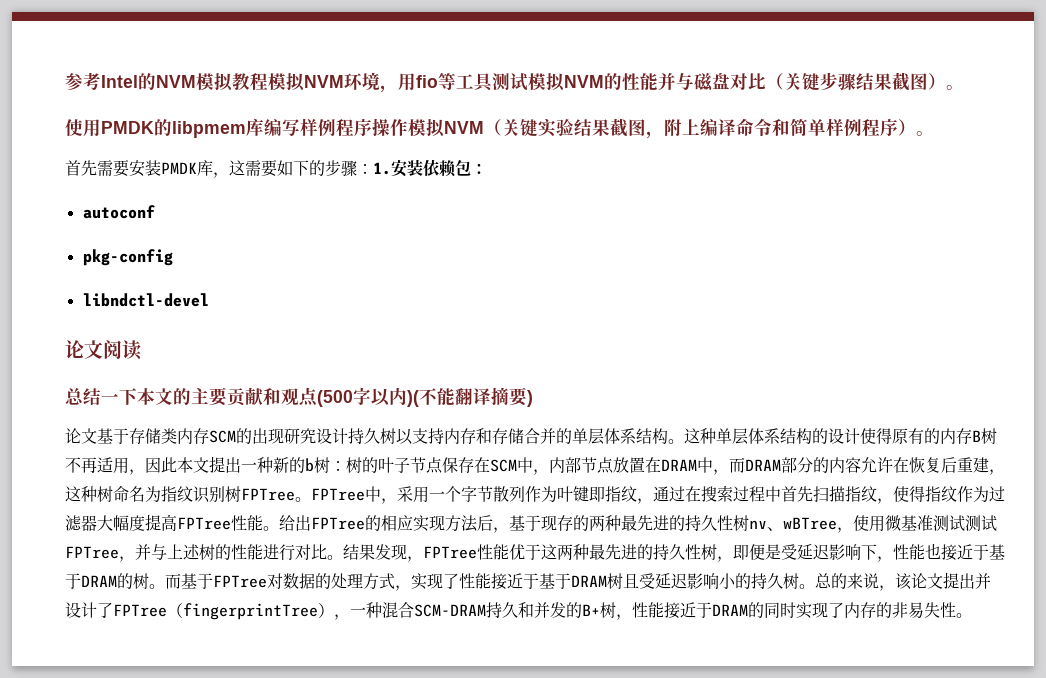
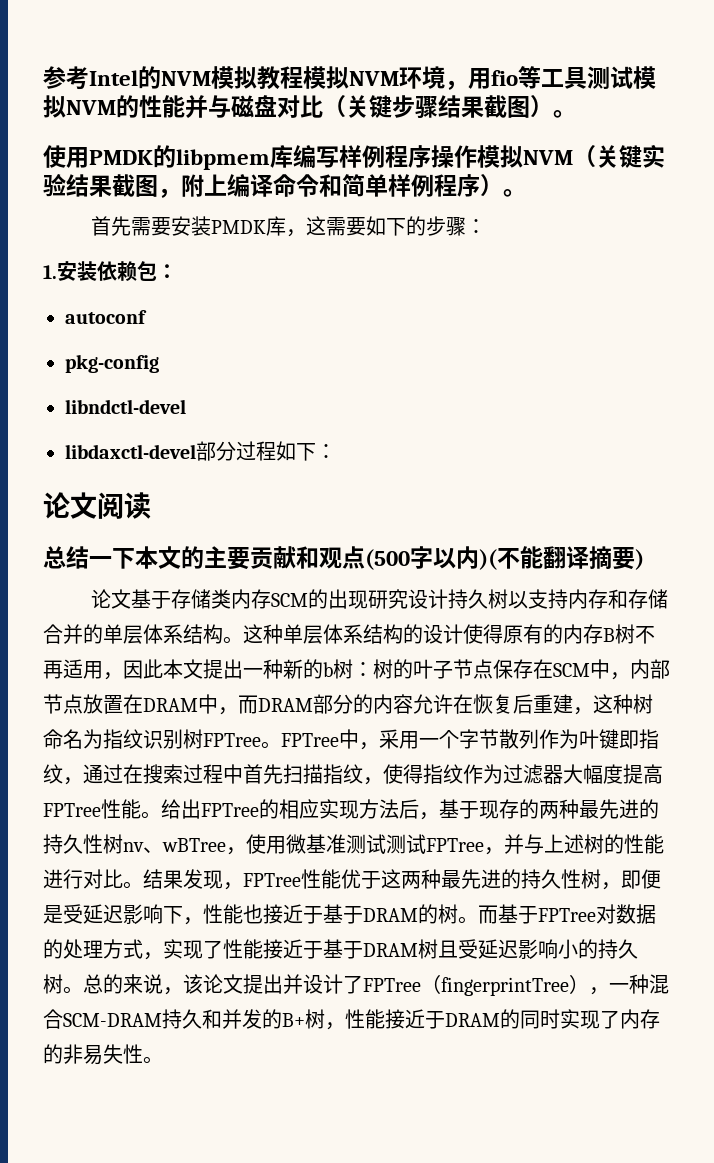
- 首先需要安装PMDK库，这需要如下的步骤：1.安装依赖包：
+ 首先需要安装PMDK库，这需要如下的步骤：
+ 1.安装依赖包：
+ libdaxctl-devel部分过程如下：

